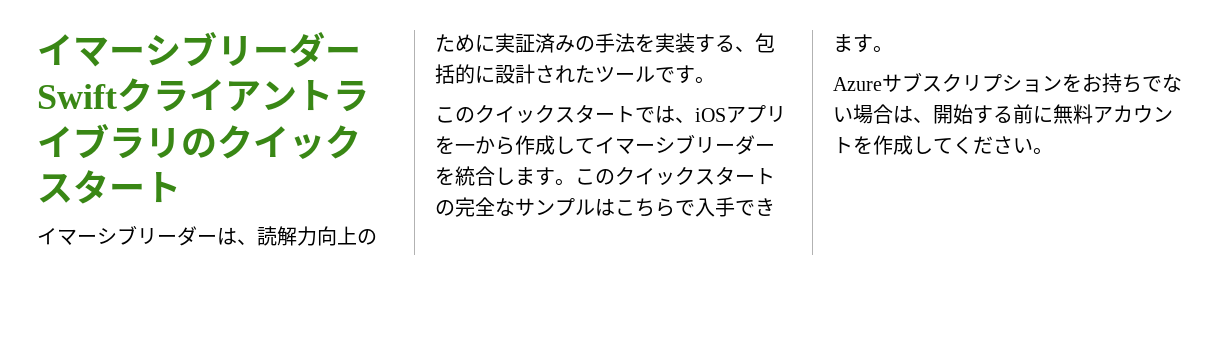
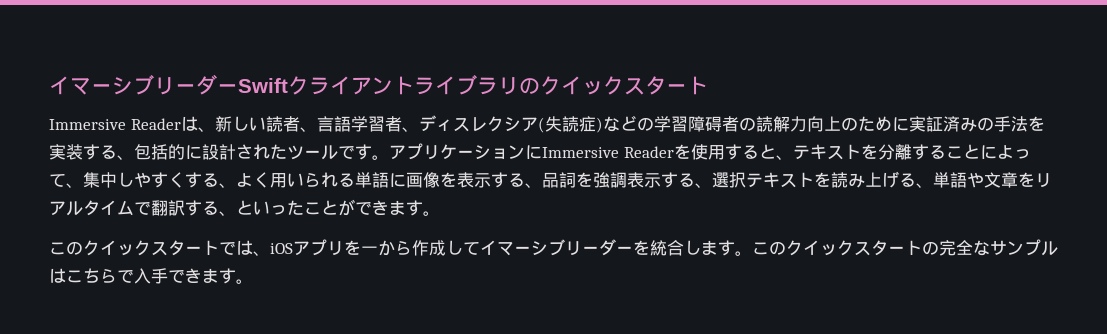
- イマーシブリーダーは、読解力向上のために実証済みの手法を実装する、包括的に設計されたツールです。
+ Immersive Readerは、新しい読者、言語学習者、ディスレクシア(失読症)などの学習障碍者の読解力向上のために実証済みの手法を実装する、包括的に設計されたツールです。アプリケーションにImmersive Readerを使用すると、テキストを分離することによって、集中しやすくする、よく用いられる単語に画像を表示する、品詞を強調表示する、選択テキストを読み上げる、単語や文章をリアルタイムで翻訳する、といったことができます。
- Azureサブスクリプションをお持ちでない場合は、開始する前に無料アカウントを作成してください。

